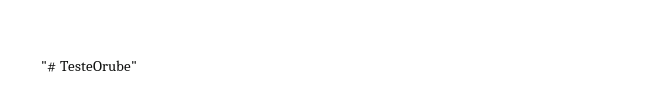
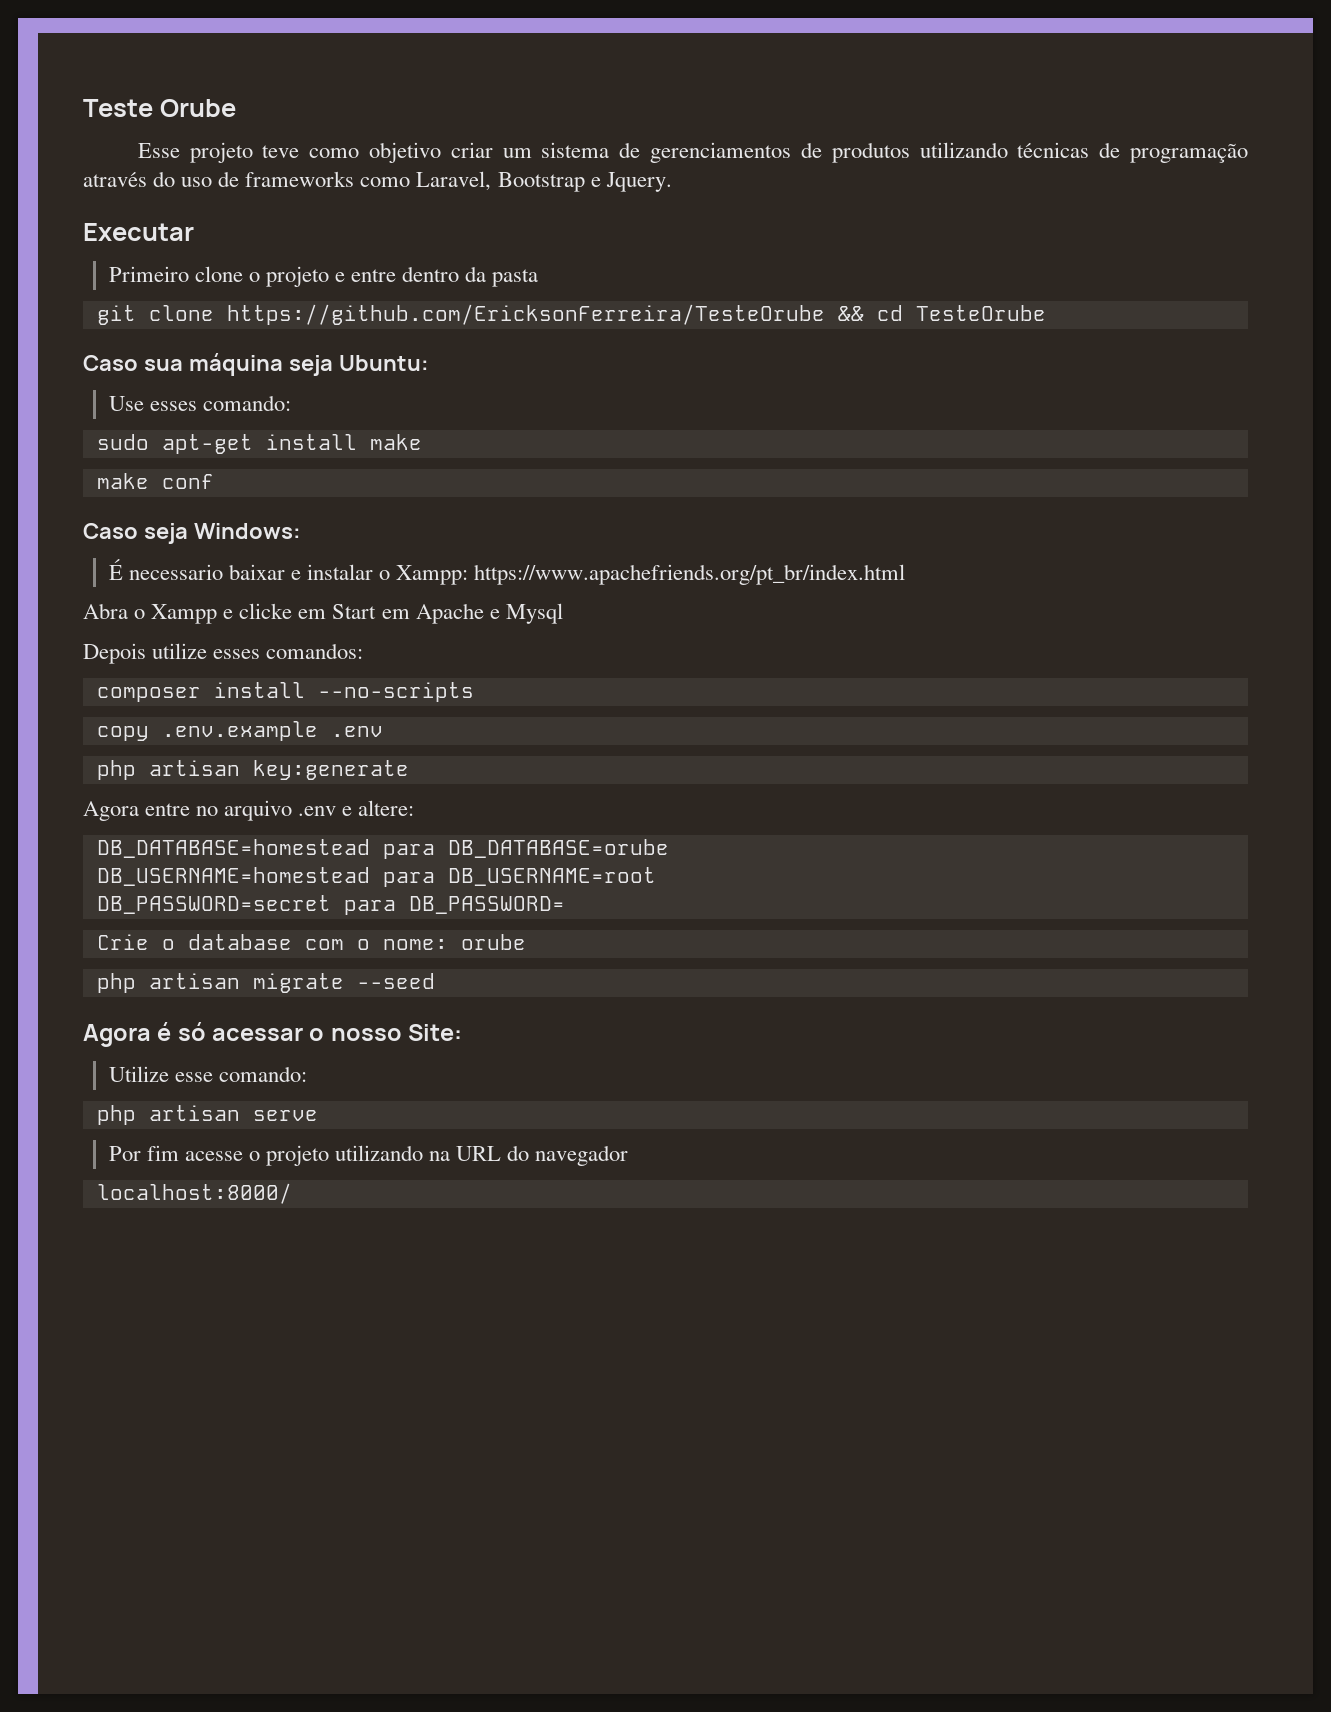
- "# TesteOrube"
+ Teste Orube
+ Esse projeto teve como objetivo criar um sistema de gerenciamentos de produtos utilizando técnicas de programação através do uso de frameworks como Laravel, Bootstrap e Jquery.
+ Executar
+ Primeiro clone o projeto e entre dentro da pasta
+ git clone https://github.com/EricksonFerreira/TesteOrube && cd TesteOrube
+ Caso sua máquina seja Ubuntu:
+ Use esses comando:
+ sudo apt-get install make
+ make conf
+ Caso seja Windows:
+ É necessario baixar e instalar o Xampp: https://www.apachefriends.org/pt_br/index.html
+ Abra o Xampp e clicke em Start em Apache e Mysql
+ Depois utilize esses comandos:
+ composer install --no-scripts
+ copy .env.example .env
+ php artisan key:generate
+ Agora entre no arquivo .env e altere:
+ DB_DATABASE=homestead para DB_DATABASE=orube
+ DB_USERNAME=homestead para DB_USERNAME=root
+ DB_PASSWORD=secret para DB_PASSWORD=
+ Crie o database com o nome: orube
+ php artisan migrate --seed
+ Agora é só acessar o nosso Site:
+ Utilize esse comando:
+ php artisan serve
+ Por fim acesse o projeto utilizando na URL do navegador
+ localhost:8000/

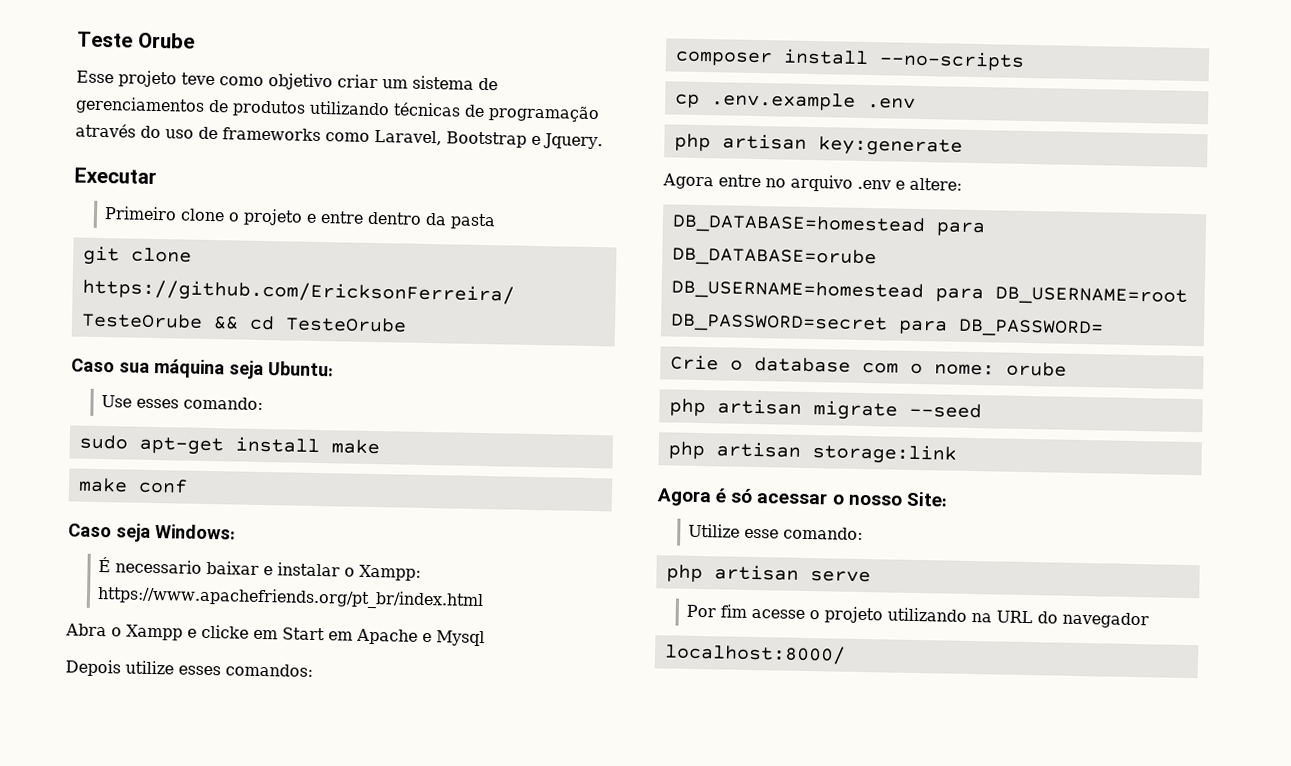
- copy .env.example .env
+ cp .env.example .env
+ php artisan storage:link

